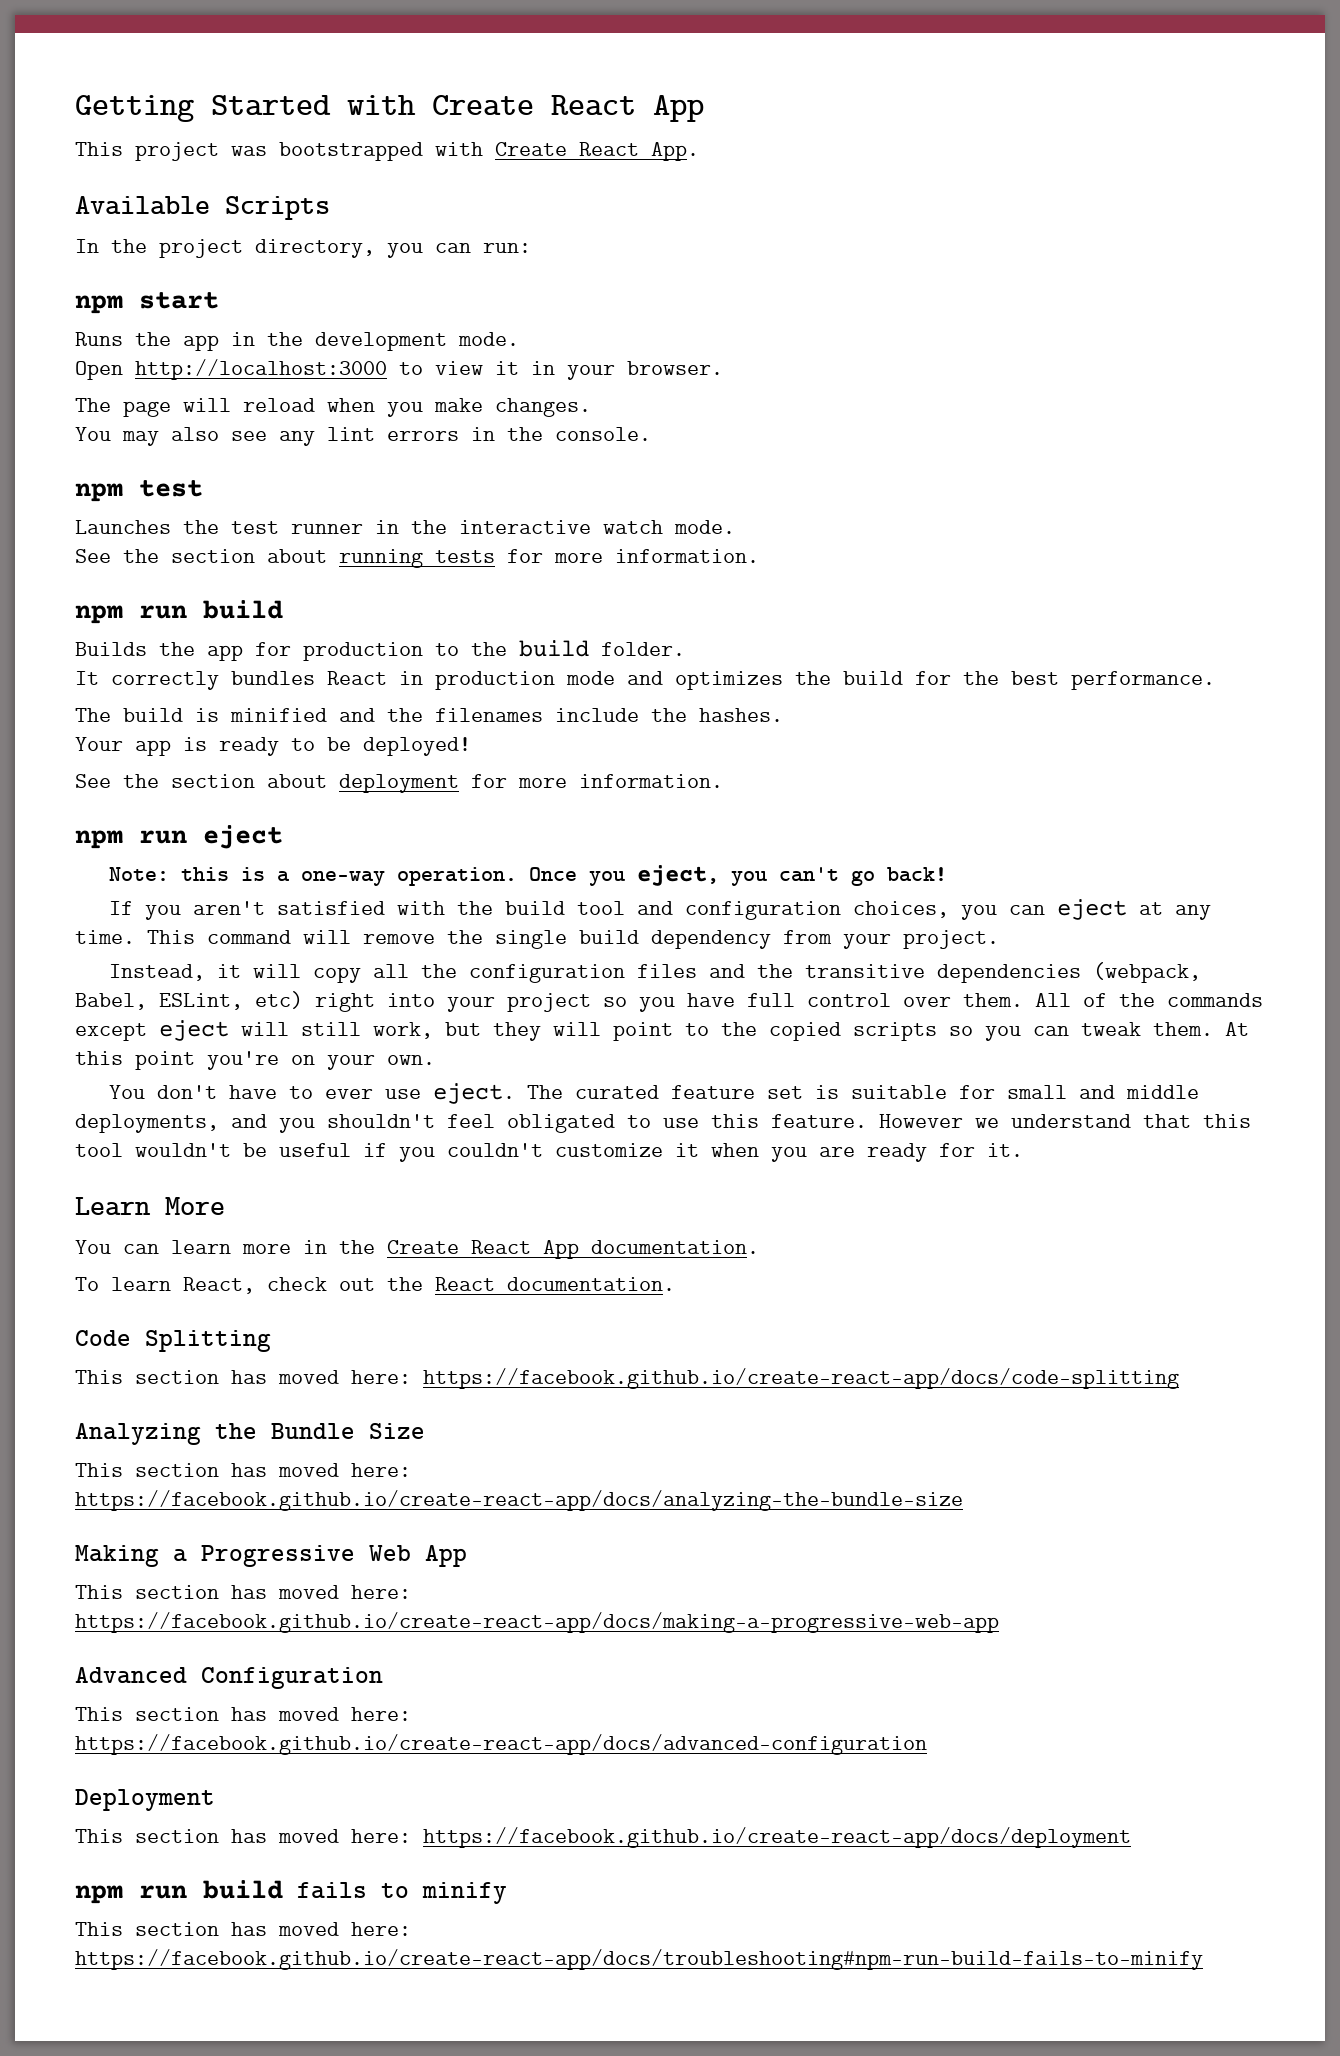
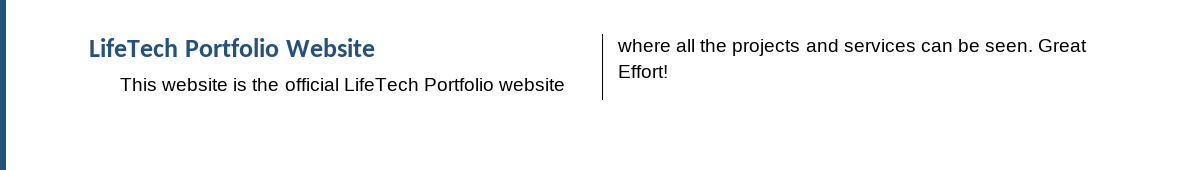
- Getting Started with Create React App
- This project was bootstrapped with Create React App.
- Available Scripts
- In the project directory, you can run:
- npm start
- Runs the app in the development mode.
- Open http://localhost:3000 to view it in your browser.
- The page will reload when you make changes.
- You may also see any lint errors in the console.
- npm test
- Launches the test runner in the interactive watch mode.
- See the section about running tests for more information.
- npm run build
- Builds the app for production to the build folder.
- It correctly bundles React in production mode and optimizes the build for the best performance.
- The build is minified and the filenames include the hashes.
- Your app is ready to be deployed!
- See the section about deployment for more information.
- npm run eject
- Note: this is a one-way operation. Once you eject, you can't go back!
- If you aren't satisfied with the build tool and configuration choices, you can eject at any time. This command will remove the single build dependency from your project.
- Instead, it will copy all the configuration files and the transitive dependencies (webpack, Babel, ESLint, etc) right into your project so you have full control over them. All of the commands except eject will still work, but they will point to the copied scripts so you can tweak them. At this point you're on your own.
- You don't have to ever use eject. The curated feature set is suitable for small and middle deployments, and you shouldn't feel obligated to use this feature. However we understand that this tool wouldn't be useful if you couldn't customize it when you are ready for it.
- Learn More
- You can learn more in the Create React App documentation.
- To learn React, check out the React documentation.
- Code Splitting
- This section has moved here: https://facebook.github.io/create-react-app/docs/code-splitting
- Analyzing the Bundle Size
- This section has moved here: https://facebook.github.io/create-react-app/docs/analyzing-the-bundle-size
- Making a Progressive Web App
- This section has moved here: https://facebook.github.io/create-react-app/docs/making-a-progressive-web-app
- Advanced Configuration
- This section has moved here: https://facebook.github.io/create-react-app/docs/advanced-configuration
- Deployment
- This section has moved here: https://facebook.github.io/create-react-app/docs/deployment
- npm run build fails to minify
- This section has moved here: https://facebook.github.io/create-react-app/docs/troubleshooting#npm-run-build-fails-to-minify
+ LifeTech Portfolio Website
+ This website is the official LifeTech Portfolio website where all the projects and services can be seen. Great Effort!

